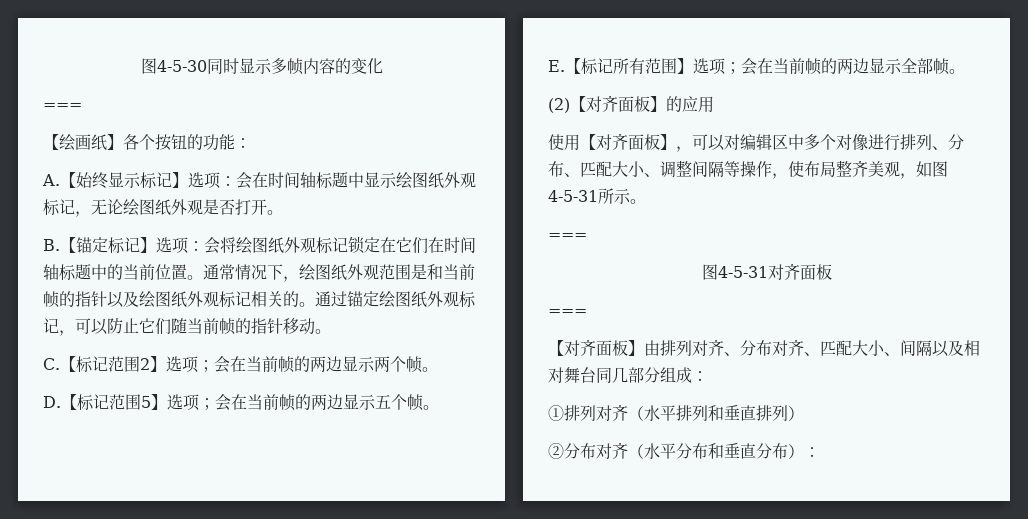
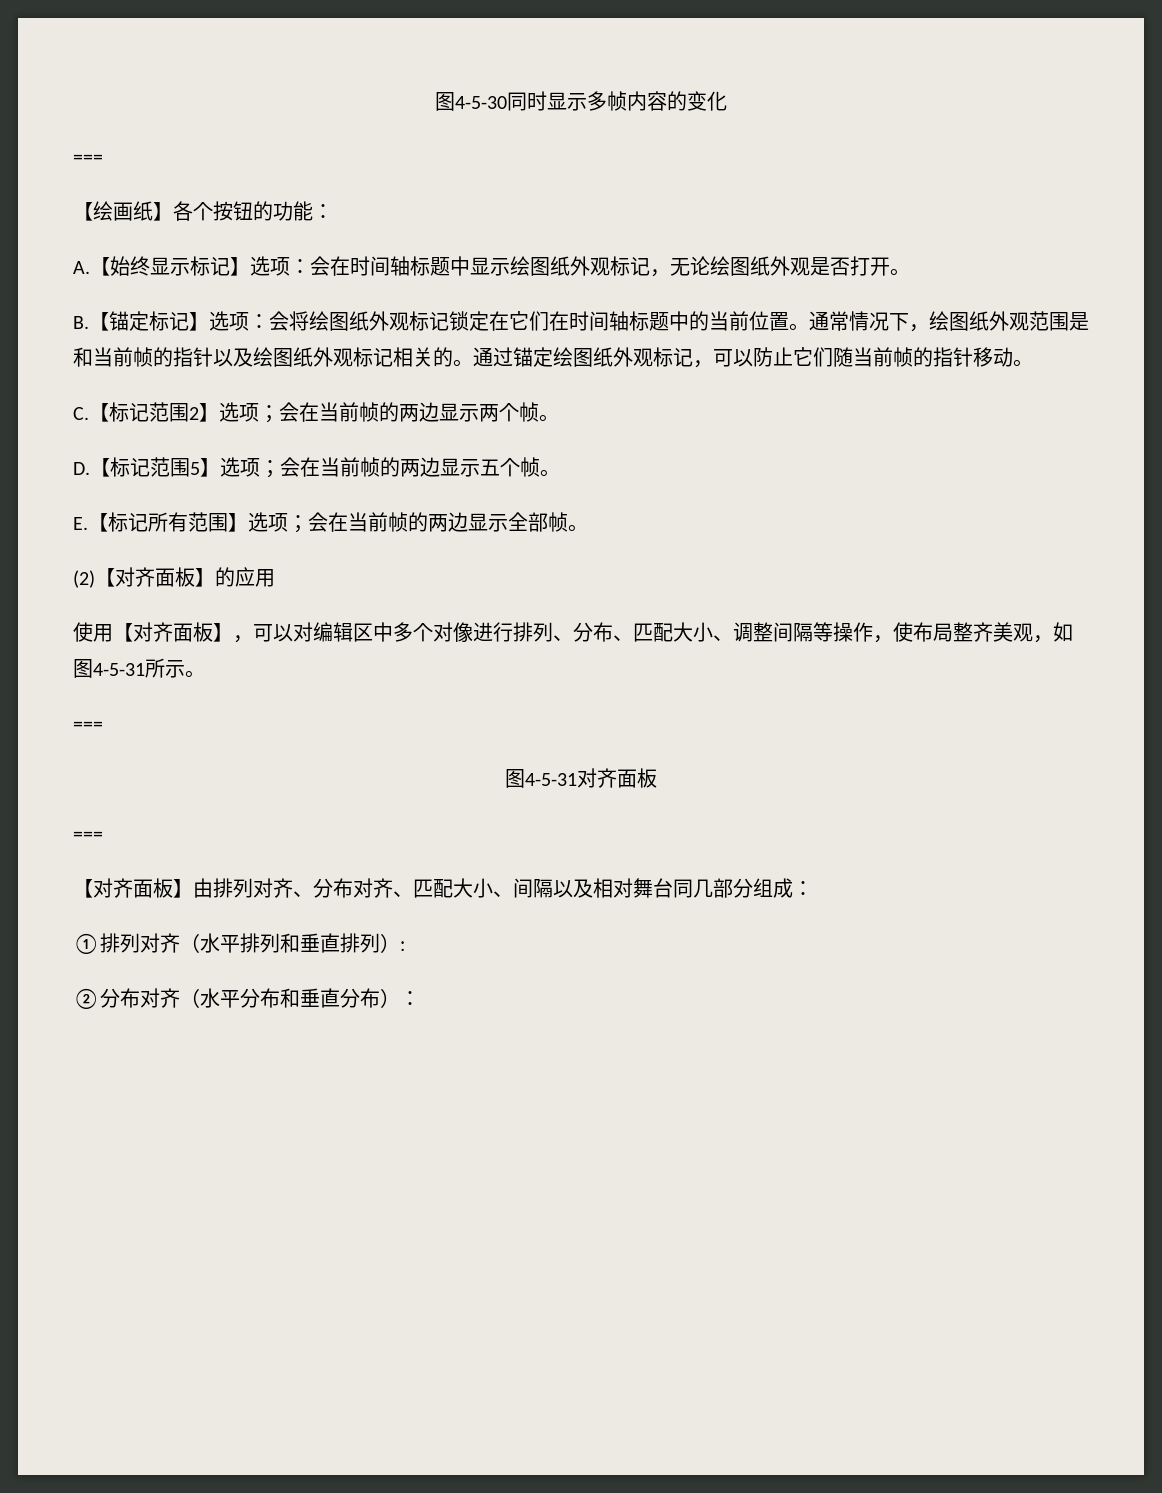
- ①排列对齐（水平排列和垂直排列）
+ ①排列对齐（水平排列和垂直排列）:

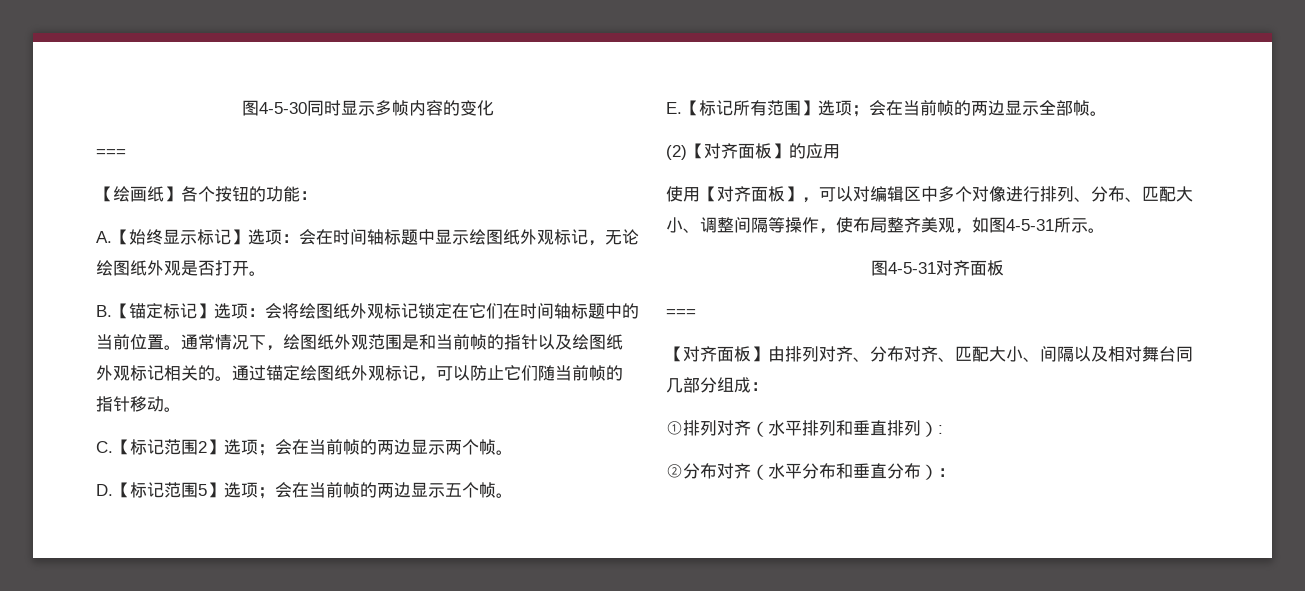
  使用【对齐面板】，可以对编辑区中多个对像进行排列、分布、匹配大小、调整间隔等操作，使布局整齐美观，如图4-5-31所示。
- ===

